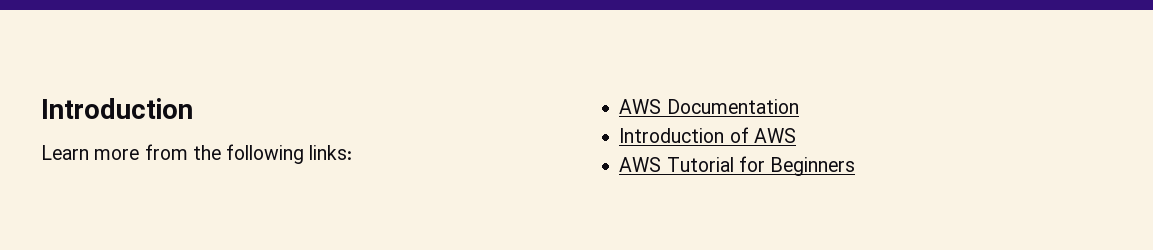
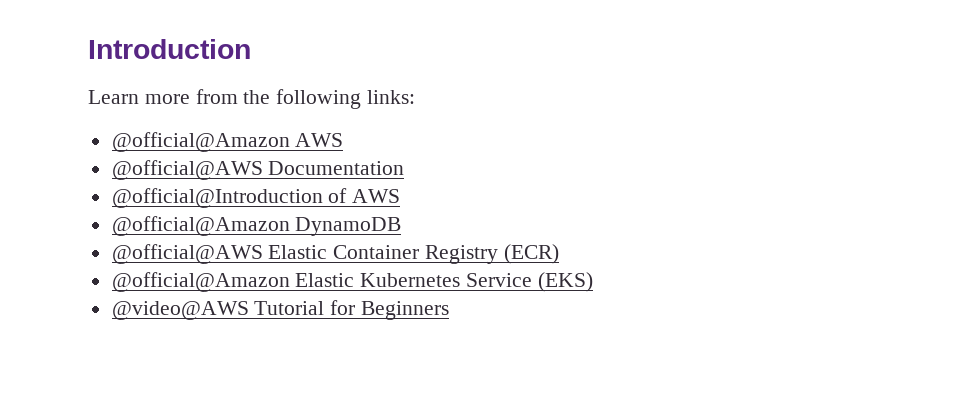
- AWS Documentation
+ @official@Amazon AWS
+ @official@AWS Documentation
- Introduction of AWS
+ @official@Introduction of AWS
- AWS Tutorial for Beginners
+ @official@Amazon DynamoDB
+ @official@AWS Elastic Container Registry (ECR)
+ @official@Amazon Elastic Kubernetes Service (EKS)
+ @video@AWS Tutorial for Beginners

